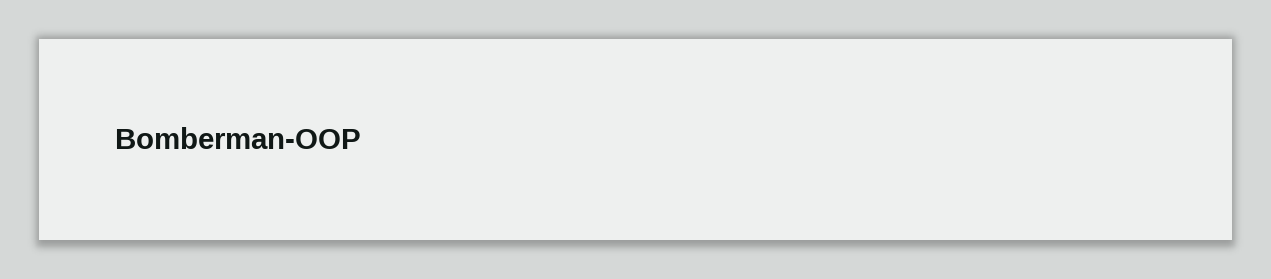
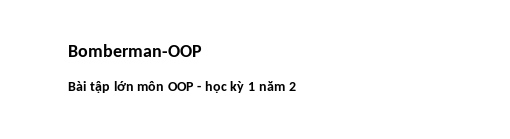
+ Bài tập lớn môn OOP - học kỳ 1 năm 2

